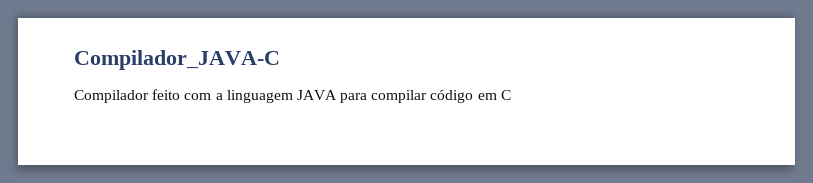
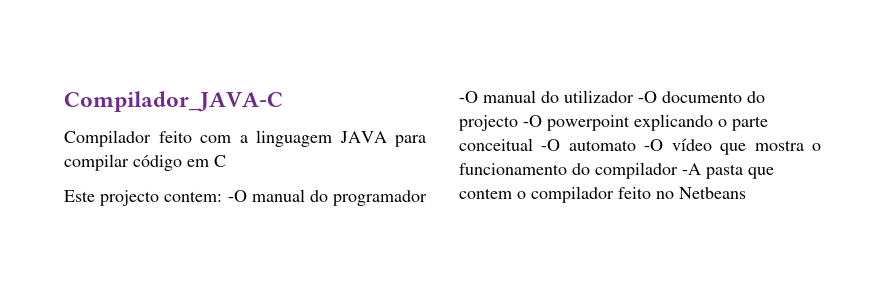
+ Este projecto contem: -O manual do programador -O manual do utilizador -O documento do projecto -O powerpoint explicando o parte conceitual -O automato -O vídeo que mostra o funcionamento do compilador -A pasta que contem o compilador feito no Netbeans

